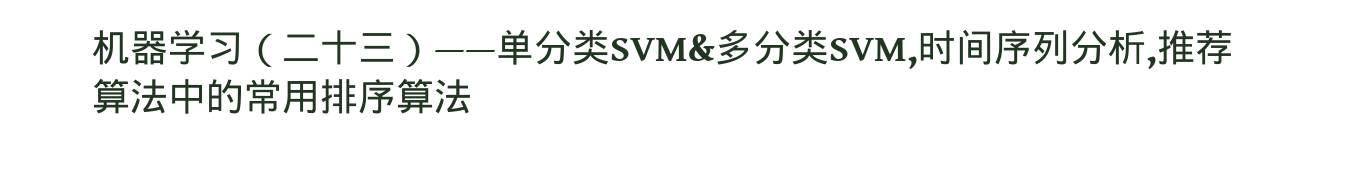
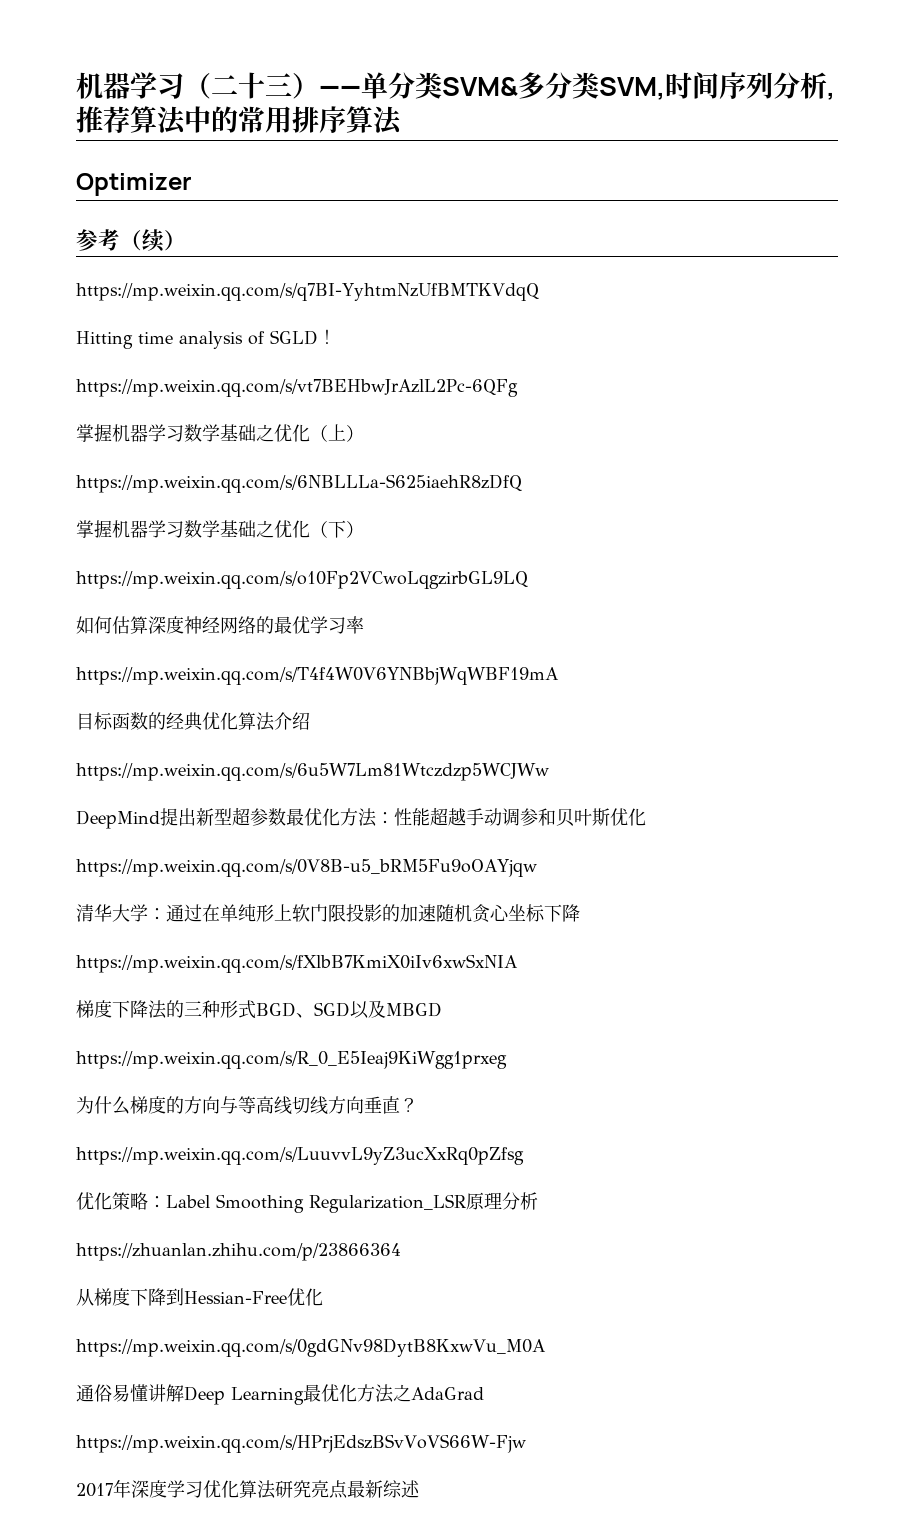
+ Optimizer
+ 参考（续）
+ https://mp.weixin.qq.com/s/q7BI-YyhtmNzUfBMTKVdqQ
+ Hitting time analysis of SGLD！
+ https://mp.weixin.qq.com/s/vt7BEHbwJrAzlL2Pc-6QFg
+ 掌握机器学习数学基础之优化（上）
+ https://mp.weixin.qq.com/s/6NBLLLa-S625iaehR8zDfQ
+ 掌握机器学习数学基础之优化（下）
+ https://mp.weixin.qq.com/s/o10Fp2VCwoLqgzirbGL9LQ
+ 如何估算深度神经网络的最优学习率
+ https://mp.weixin.qq.com/s/T4f4W0V6YNBbjWqWBF19mA
+ 目标函数的经典优化算法介绍
+ https://mp.weixin.qq.com/s/6u5W7Lm81Wtczdzp5WCJWw
+ DeepMind提出新型超参数最优化方法：性能超越手动调参和贝叶斯优化
+ https://mp.weixin.qq.com/s/0V8B-u5_bRM5Fu9oOAYjqw
+ 清华大学：通过在单纯形上软门限投影的加速随机贪心坐标下降
+ https://mp.weixin.qq.com/s/fXlbB7KmiX0iIv6xwSxNIA
+ 梯度下降法的三种形式BGD、SGD以及MBGD
+ https://mp.weixin.qq.com/s/R_0_E5Ieaj9KiWgg1prxeg
+ 为什么梯度的方向与等高线切线方向垂直？
+ https://mp.weixin.qq.com/s/LuuvvL9yZ3ucXxRq0pZfsg
+ 优化策略：Label Smoothing Regularization_LSR原理分析
+ https://zhuanlan.zhihu.com/p/23866364
+ 从梯度下降到Hessian-Free优化
+ https://mp.weixin.qq.com/s/0gdGNv98DytB8KxwVu_M0A
+ 通俗易懂讲解Deep Learning最优化方法之AdaGrad
+ https://mp.weixin.qq.com/s/HPrjEdszBSvVoVS66W-Fjw
+ 2017年深度学习优化算法研究亮点最新综述

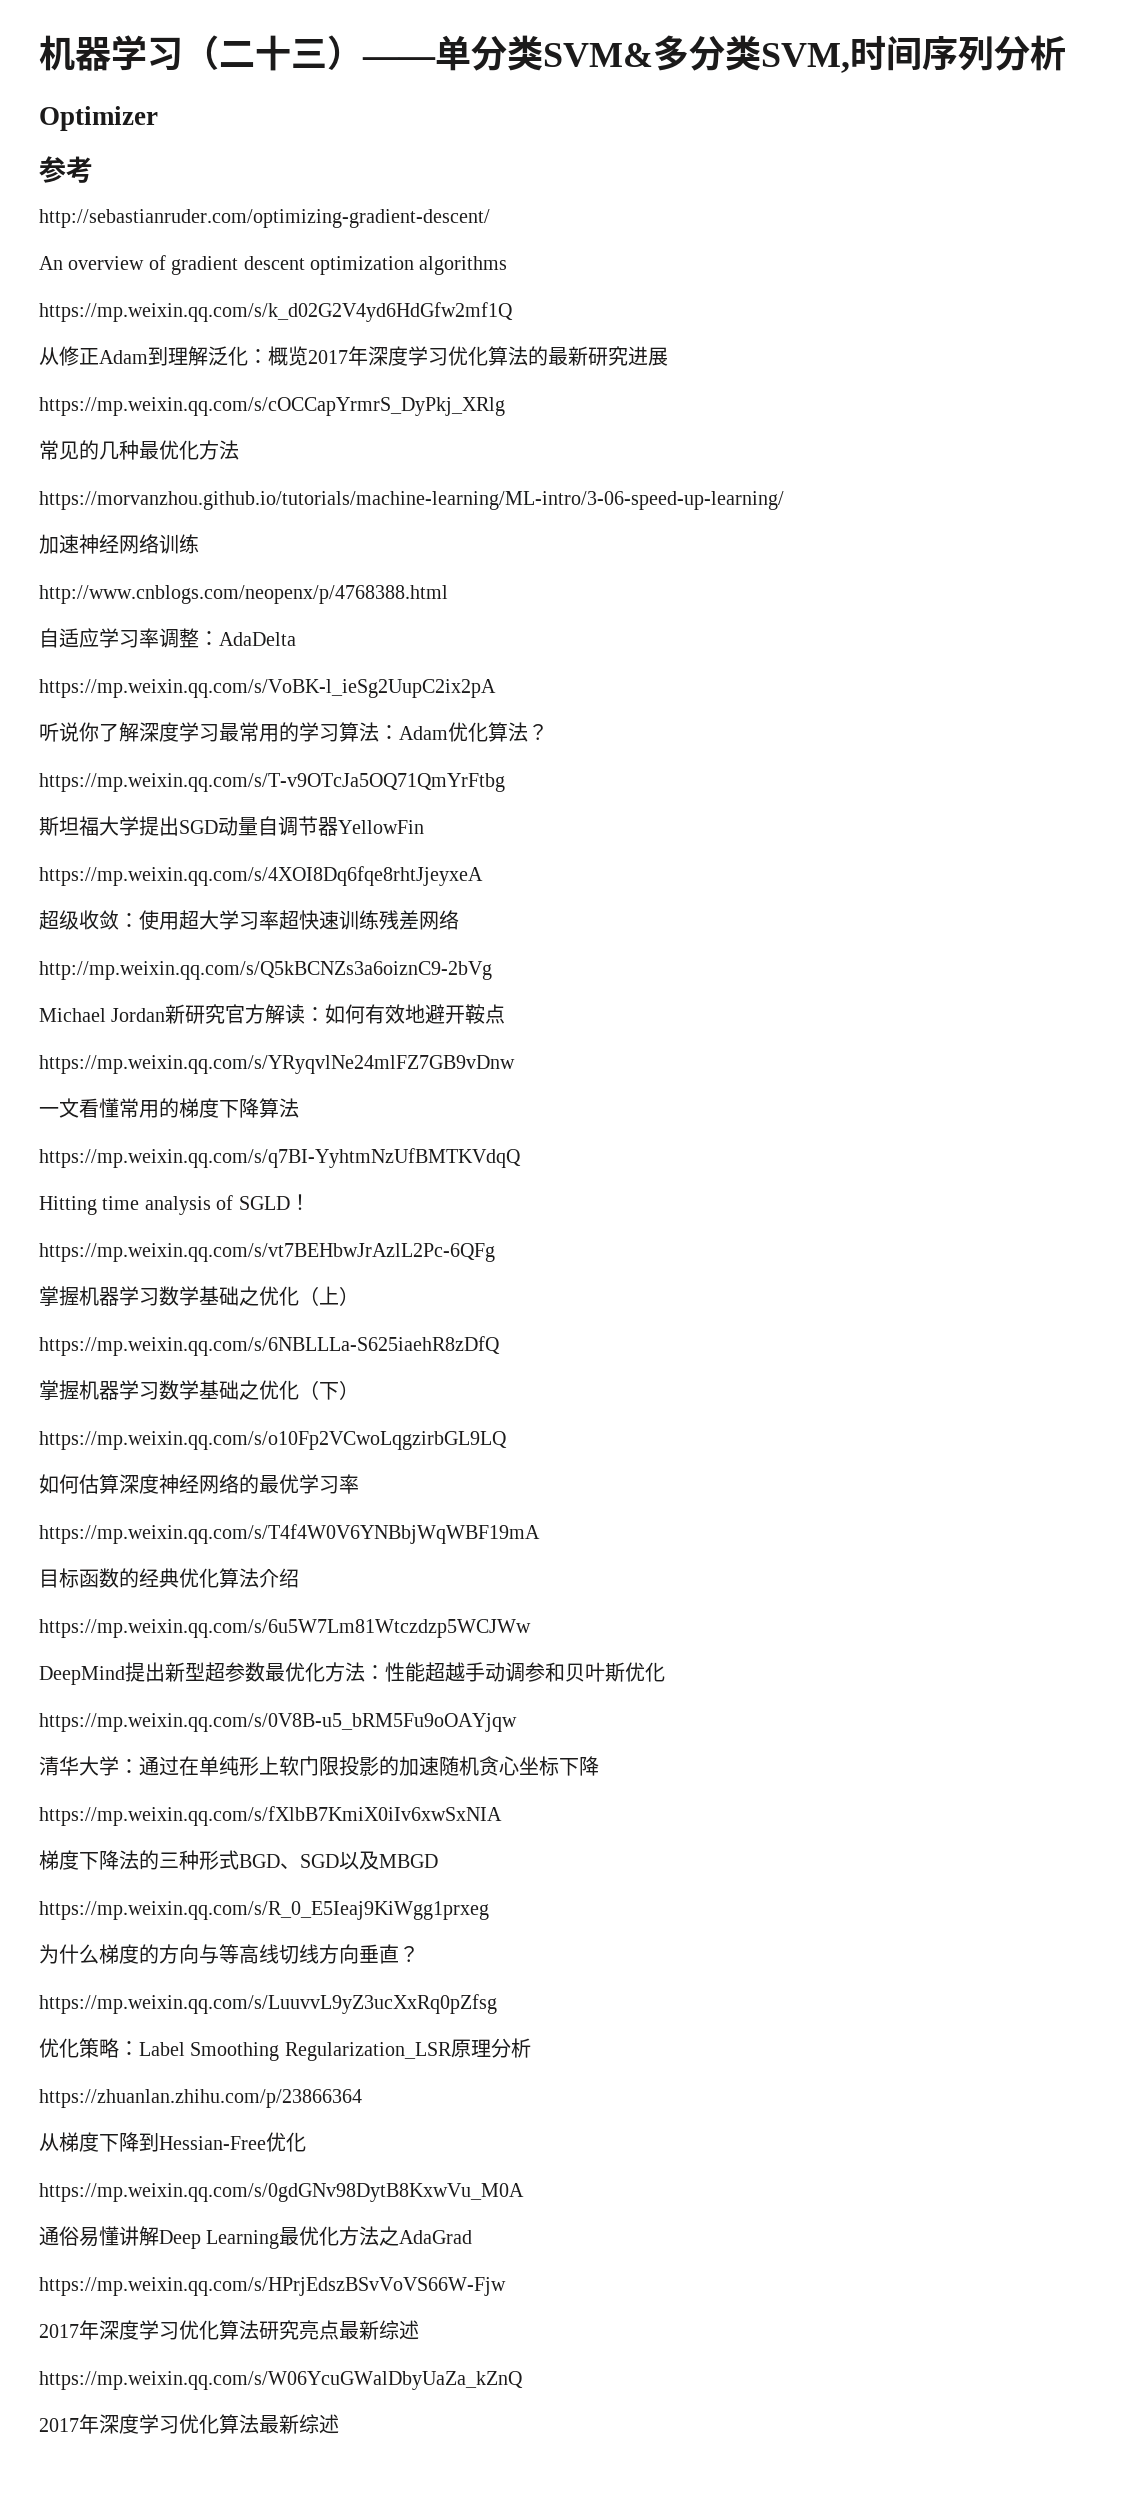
- 机器学习（二十三）——单分类SVM&多分类SVM,时间序列分析,推荐算法中的常用排序算法
+ 机器学习（二十三）——单分类SVM&多分类SVM,时间序列分析
  Optimizer
- 参考（续）
+ 参考
+ http://sebastianruder.com/optimizing-gradient-descent/
+ An overview of gradient descent optimization algorithms
+ https://mp.weixin.qq.com/s/k_d02G2V4yd6HdGfw2mf1Q
+ 从修正Adam到理解泛化：概览2017年深度学习优化算法的最新研究进展
+ https://mp.weixin.qq.com/s/cOCCapYrmrS_DyPkj_XRlg
+ 常见的几种最优化方法
+ https://morvanzhou.github.io/tutorials/machine-learning/ML-intro/3-06-speed-up-learning/
+ 加速神经网络训练
+ http://www.cnblogs.com/neopenx/p/4768388.html
+ 自适应学习率调整：AdaDelta
+ https://mp.weixin.qq.com/s/VoBK-l_ieSg2UupC2ix2pA
+ 听说你了解深度学习最常用的学习算法：Adam优化算法？
+ https://mp.weixin.qq.com/s/T-v9OTcJa5OQ71QmYrFtbg
+ 斯坦福大学提出SGD动量自调节器YellowFin
+ https://mp.weixin.qq.com/s/4XOI8Dq6fqe8rhtJjeyxeA
+ 超级收敛：使用超大学习率超快速训练残差网络
+ http://mp.weixin.qq.com/s/Q5kBCNZs3a6oiznC9-2bVg
+ Michael Jordan新研究官方解读：如何有效地避开鞍点
+ https://mp.weixin.qq.com/s/YRyqvlNe24mlFZ7GB9vDnw
+ 一文看懂常用的梯度下降算法
+ https://mp.weixin.qq.com/s/W06YcuGWalDbyUaZa_kZnQ
+ 2017年深度学习优化算法最新综述

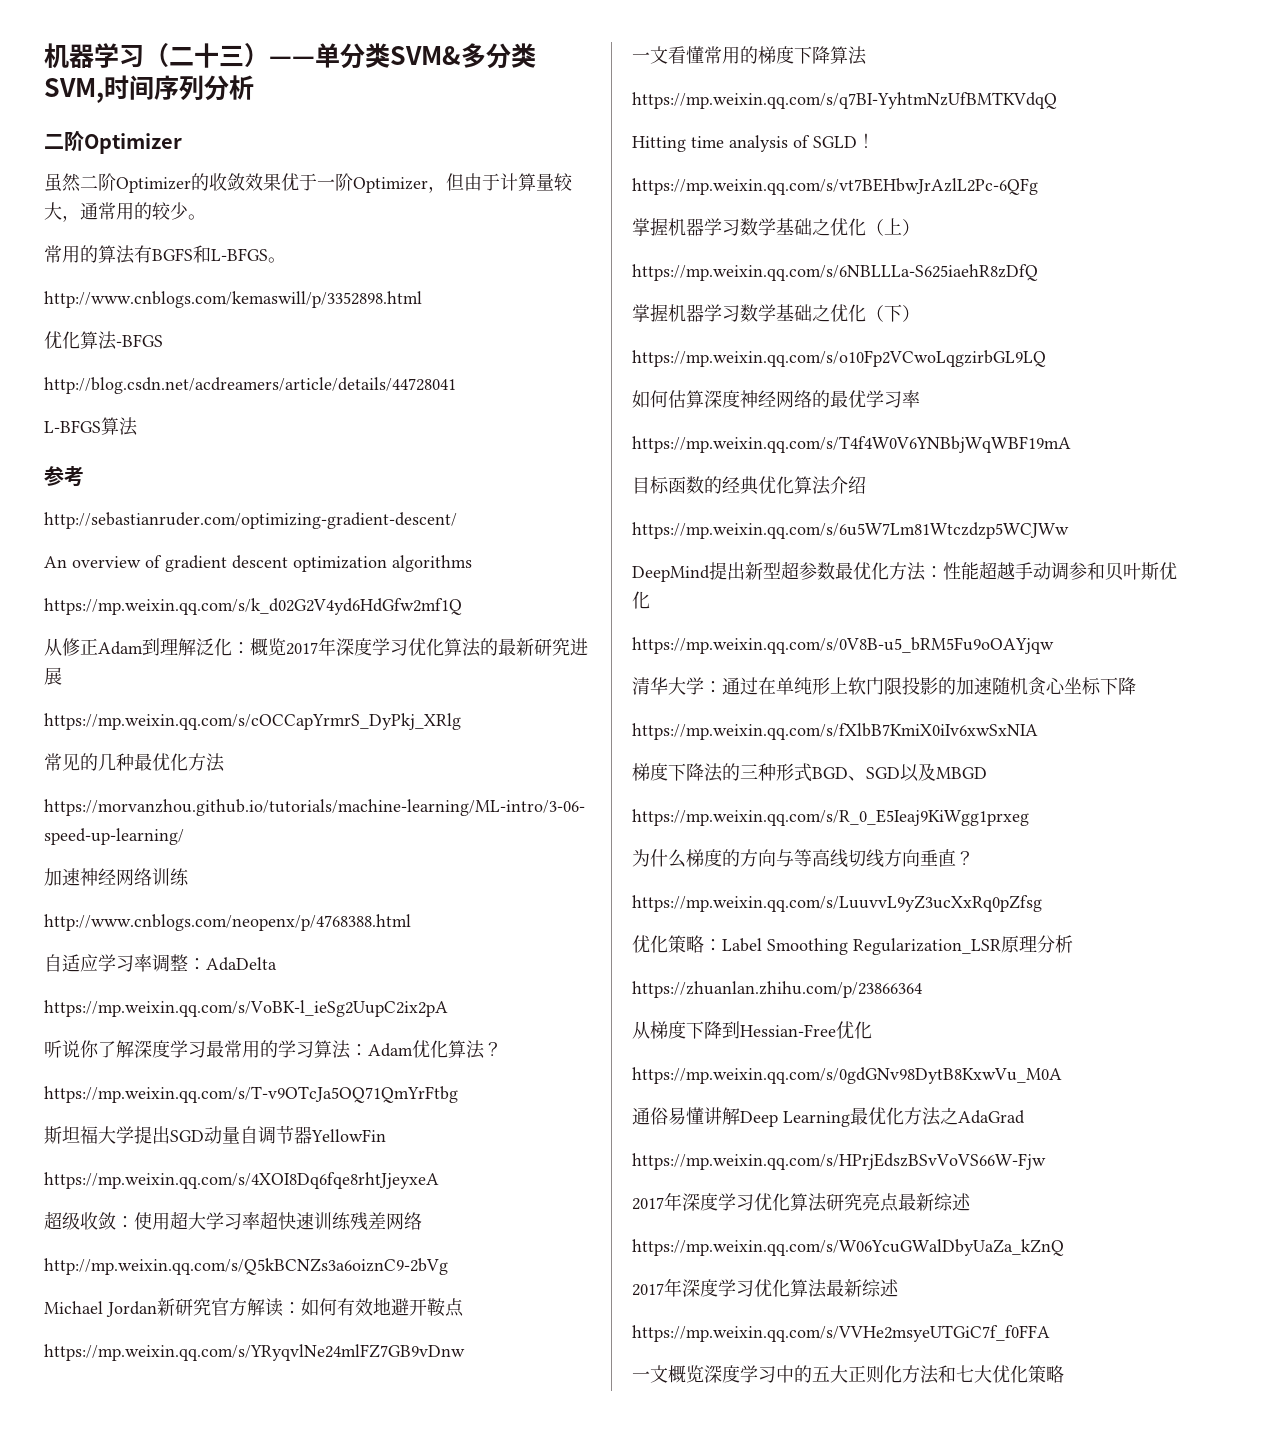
  机器学习（二十三）——单分类SVM&多分类SVM,时间序列分析
- Optimizer
+ 二阶Optimizer
+ 虽然二阶Optimizer的收敛效果优于一阶Optimizer，但由于计算量较大，通常用的较少。
+ 常用的算法有BGFS和L-BFGS。
+ http://www.cnblogs.com/kemaswill/p/3352898.html
+ 优化算法-BFGS
+ http://blog.csdn.net/acdreamers/article/details/44728041
+ L-BFGS算法
+ https://mp.weixin.qq.com/s/VVHe2msyeUTGiC7f_f0FFA
+ 一文概览深度学习中的五大正则化方法和七大优化策略

